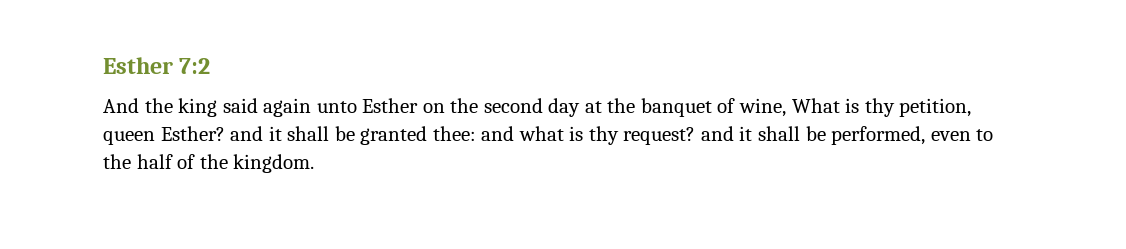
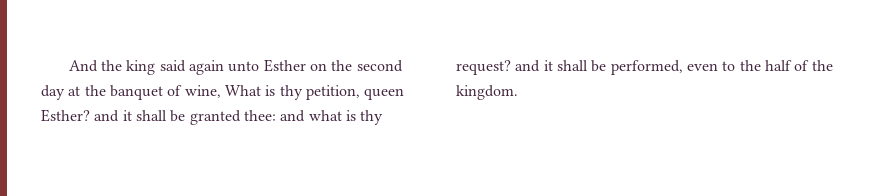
- Esther 7:2

